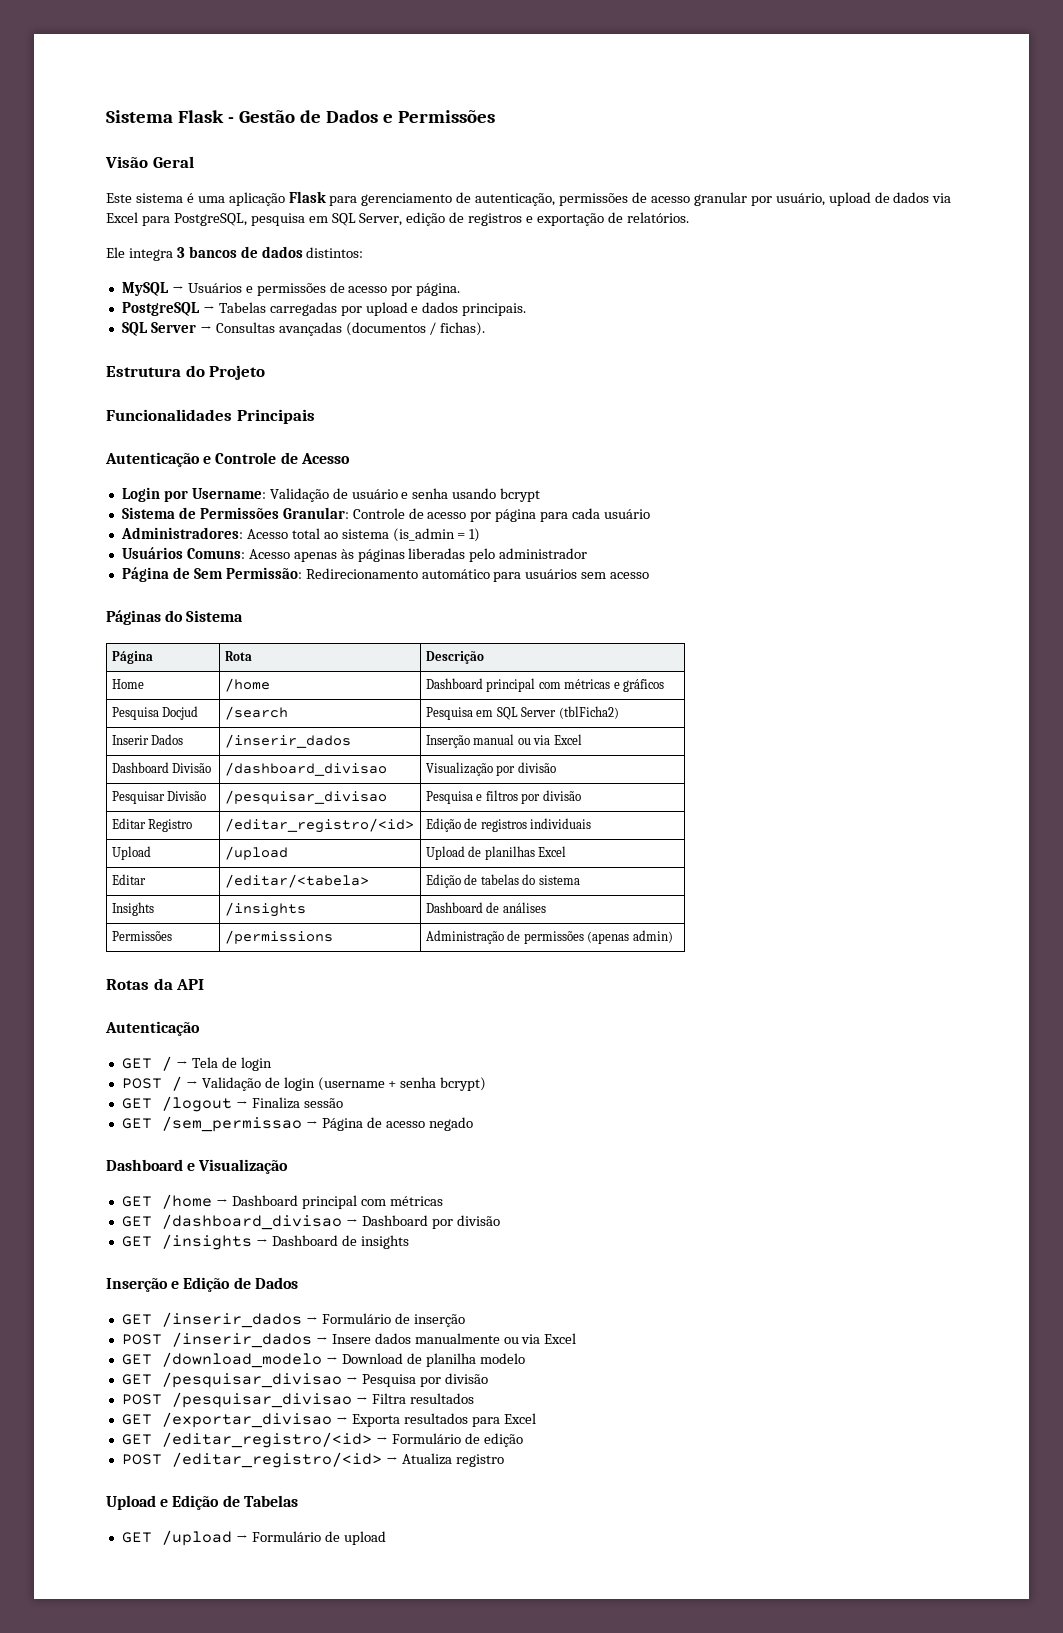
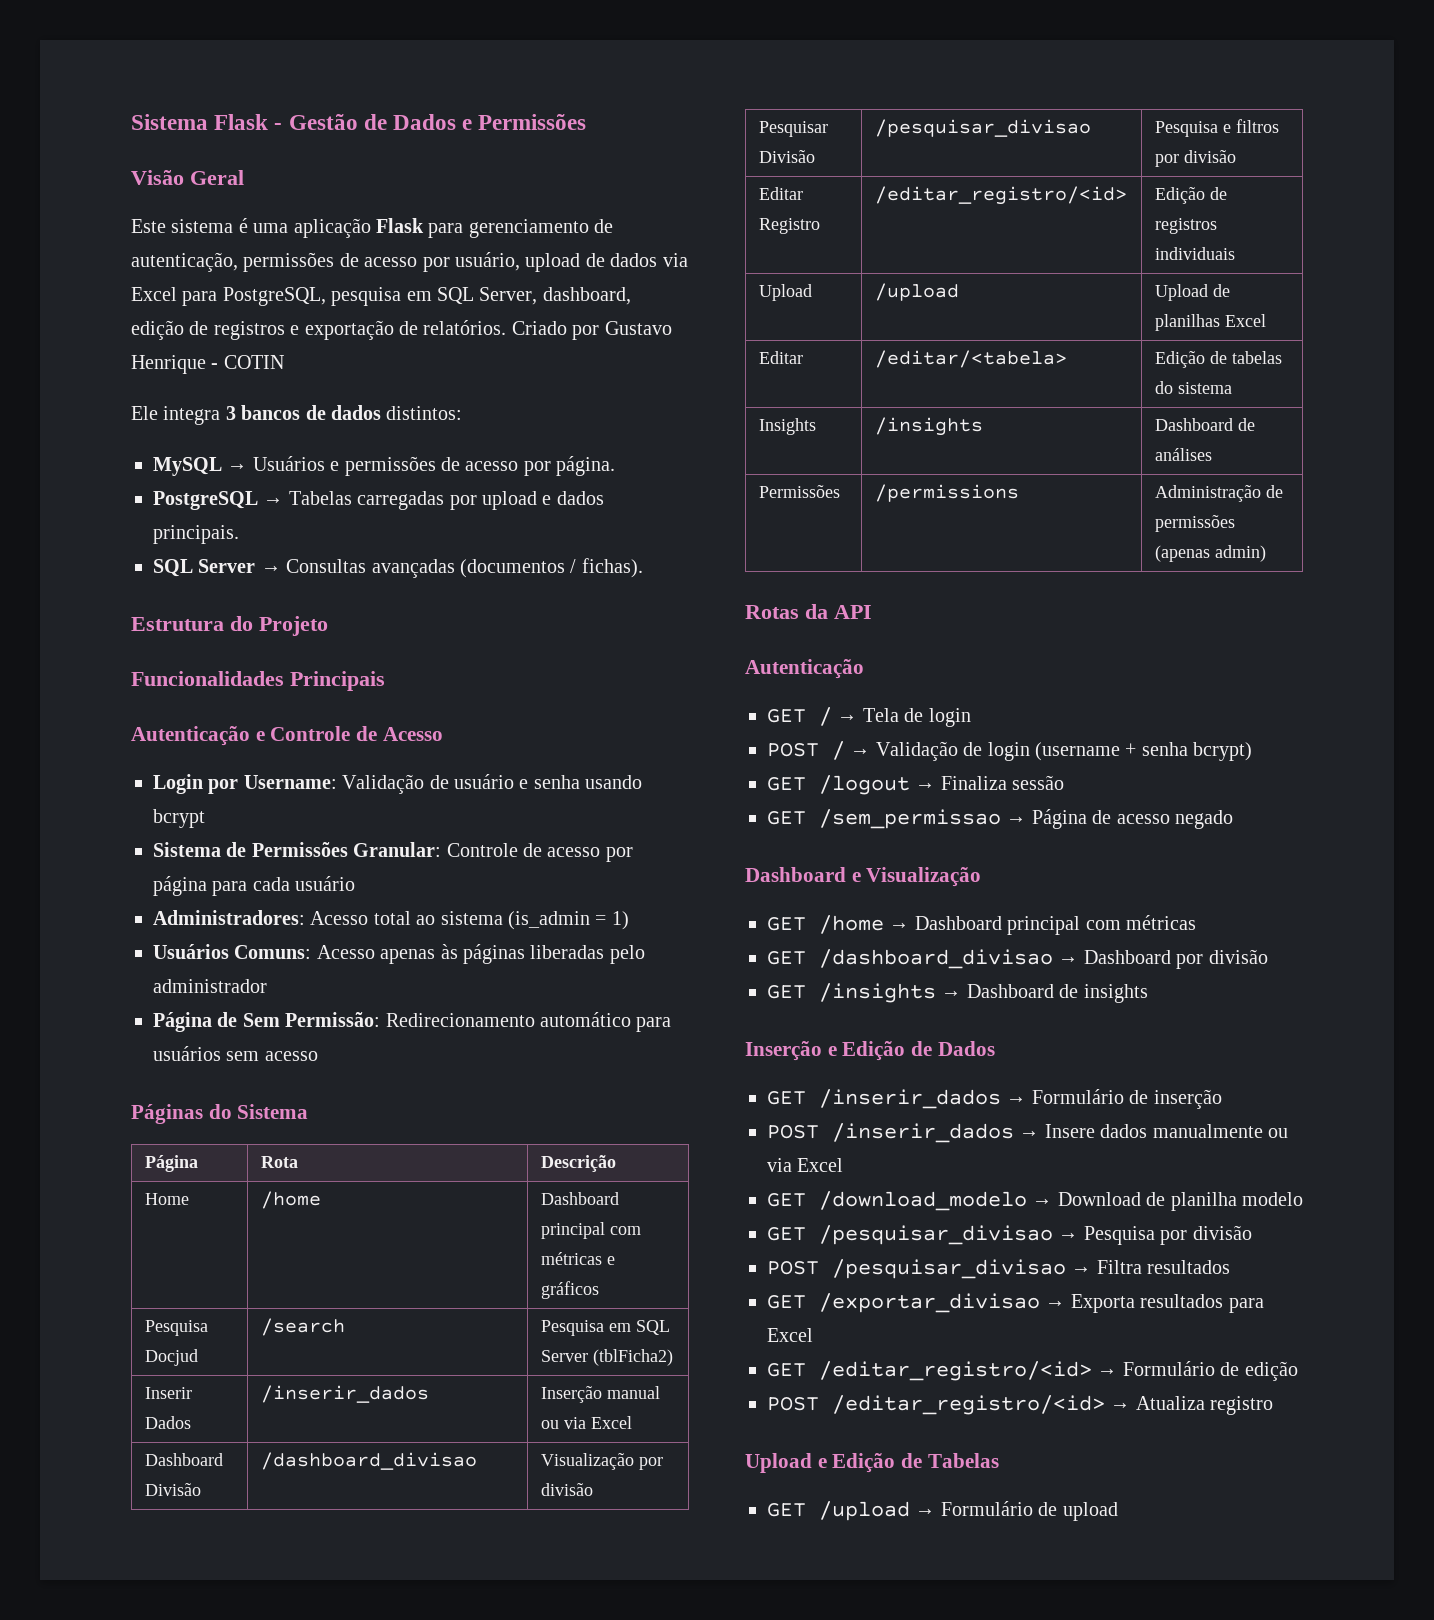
- Este sistema é uma aplicação Flask para gerenciamento de autenticação, permissões de acesso granular por usuário, upload de dados via Excel para PostgreSQL, pesquisa em SQL Server, edição de registros e exportação de relatórios.
+ Este sistema é uma aplicação Flask para gerenciamento de autenticação, permissões de acesso por usuário, upload de dados via Excel para PostgreSQL, pesquisa em SQL Server, dashboard, edição de registros e exportação de relatórios. Criado por Gustavo Henrique - COTIN

